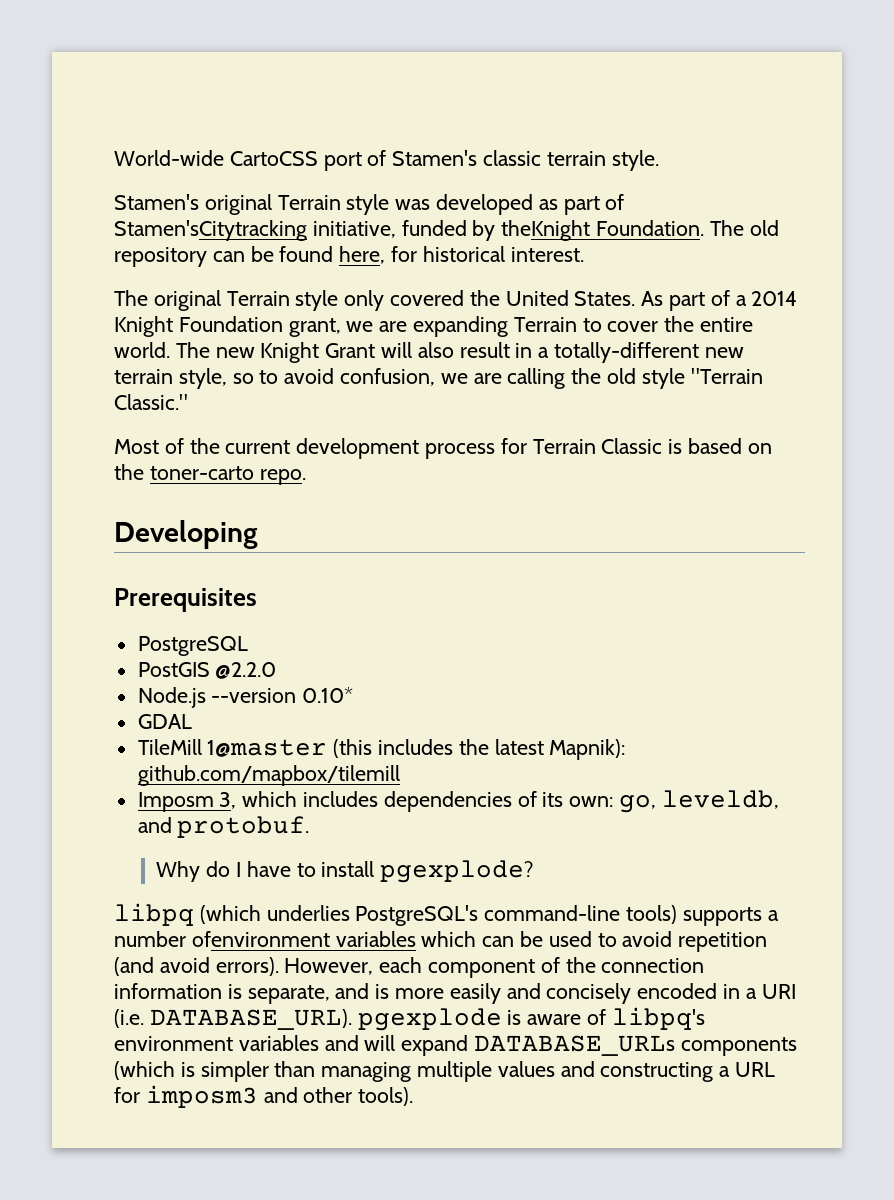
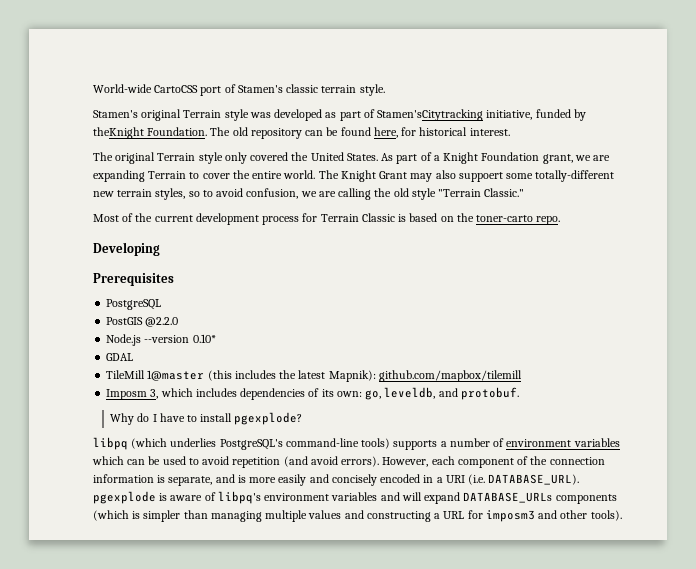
- As part of a 2014 Knight Foundation grant, we are expanding Terrain to cover the entire world.
+ As part of a Knight Foundation grant, we are expanding Terrain to cover the entire world.
- The new Knight Grant will also result in a totally-different new terrain style, so to avoid confusion, we are calling the old style "Terrain Classic."
+ The Knight Grant may also suppoert some totally-different new terrain styles, so to avoid confusion, we are calling the old style "Terrain Classic."
- libpq (which underlies PostgreSQL's command-line tools) supports a number ofenvironment variables which can be used to avoid repetition (and avoid errors).
+ libpq (which underlies PostgreSQL's command-line tools) supports a number of environment variables which can be used to avoid repetition (and avoid errors).

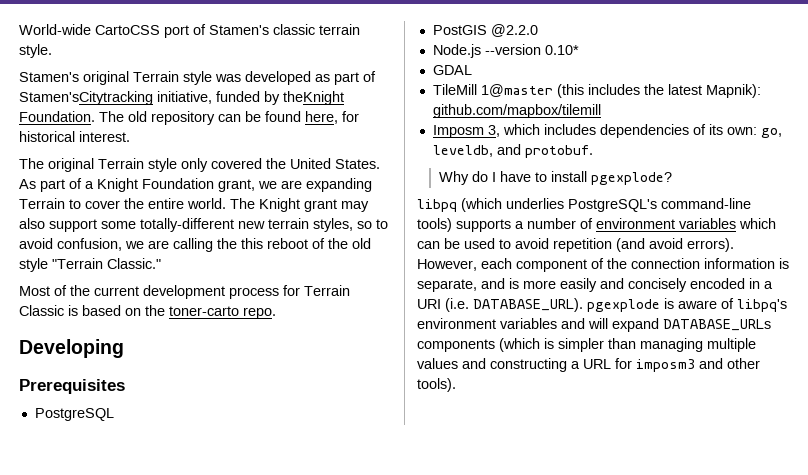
- The Knight Grant may also suppoert some totally-different new terrain styles, so to avoid confusion, we are calling the old style "Terrain Classic."
+ The Knight grant may also support some totally-different new terrain styles, so to avoid confusion, we are calling the this reboot of the old style "Terrain Classic."

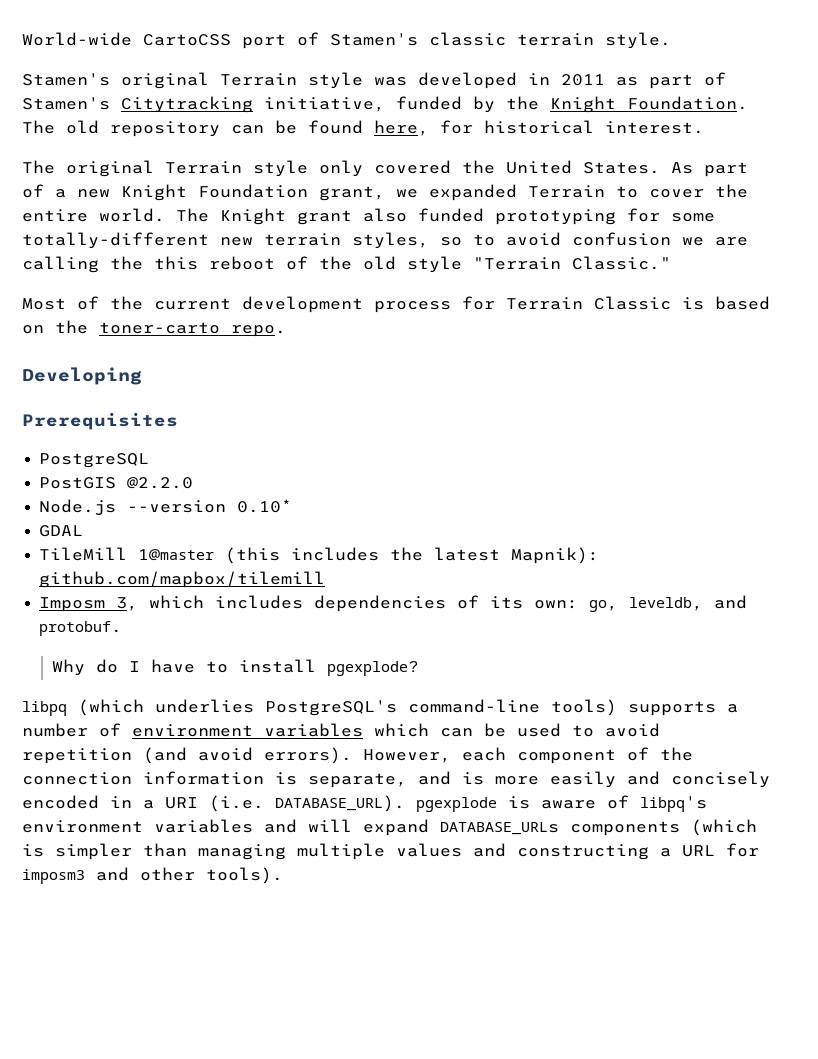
- Stamen's original Terrain style was developed as part of Stamen'sCitytracking initiative, funded by theKnight Foundation.
+ Stamen's original Terrain style was developed in 2011 as part of Stamen's Citytracking initiative, funded by the Knight Foundation.
- As part of a Knight Foundation grant, we are expanding Terrain to cover the entire world.
+ As part of a new Knight Foundation grant, we expanded Terrain to cover the entire world.
- The Knight grant may also support some totally-different new terrain styles, so to avoid confusion, we are calling the this reboot of the old style "Terrain Classic."
+ The Knight grant also funded prototyping for some totally-different new terrain styles, so to avoid confusion we are calling the this reboot of the old style "Terrain Classic."

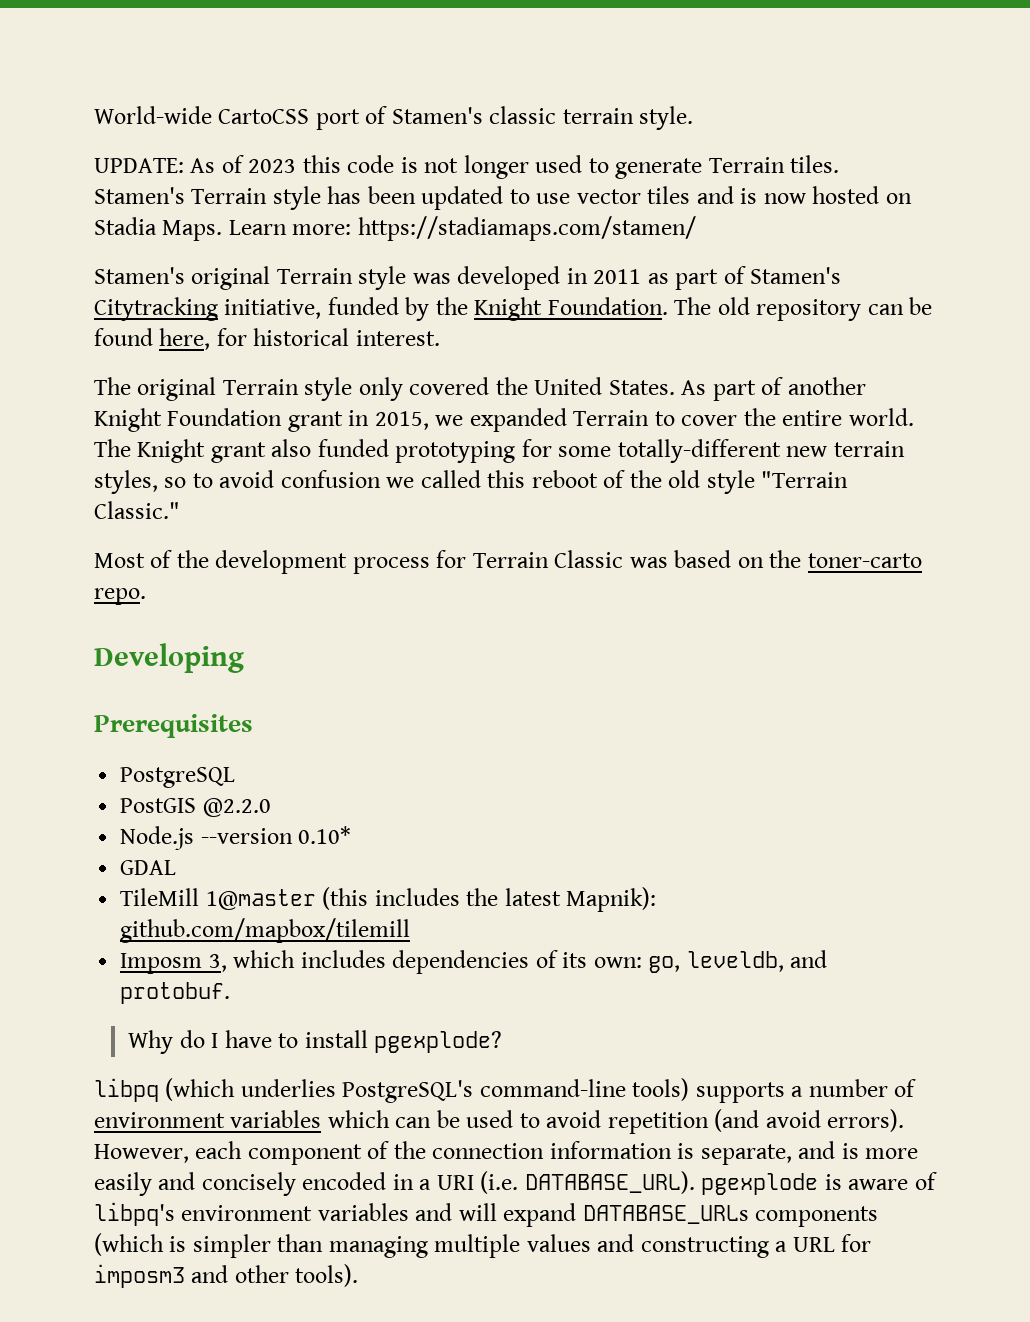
+ UPDATE: As of 2023 this code is not longer used to generate Terrain tiles. Stamen's Terrain style has been updated to use vector tiles and is now hosted on Stadia Maps. Learn more: https://stadiamaps.com/stamen/
- As part of a new Knight Foundation grant, we expanded Terrain to cover the entire world.
+ As part of another Knight Foundation grant in 2015, we expanded Terrain to cover the entire world.
- The Knight grant also funded prototyping for some totally-different new terrain styles, so to avoid confusion we are calling the this reboot of the old style "Terrain Classic."
+ The Knight grant also funded prototyping for some totally-different new terrain styles, so to avoid confusion we called this reboot of the old style "Terrain Classic."
- Most of the current development process for Terrain Classic is based on the toner-carto repo.
+ Most of the development process for Terrain Classic was based on the toner-carto repo.

